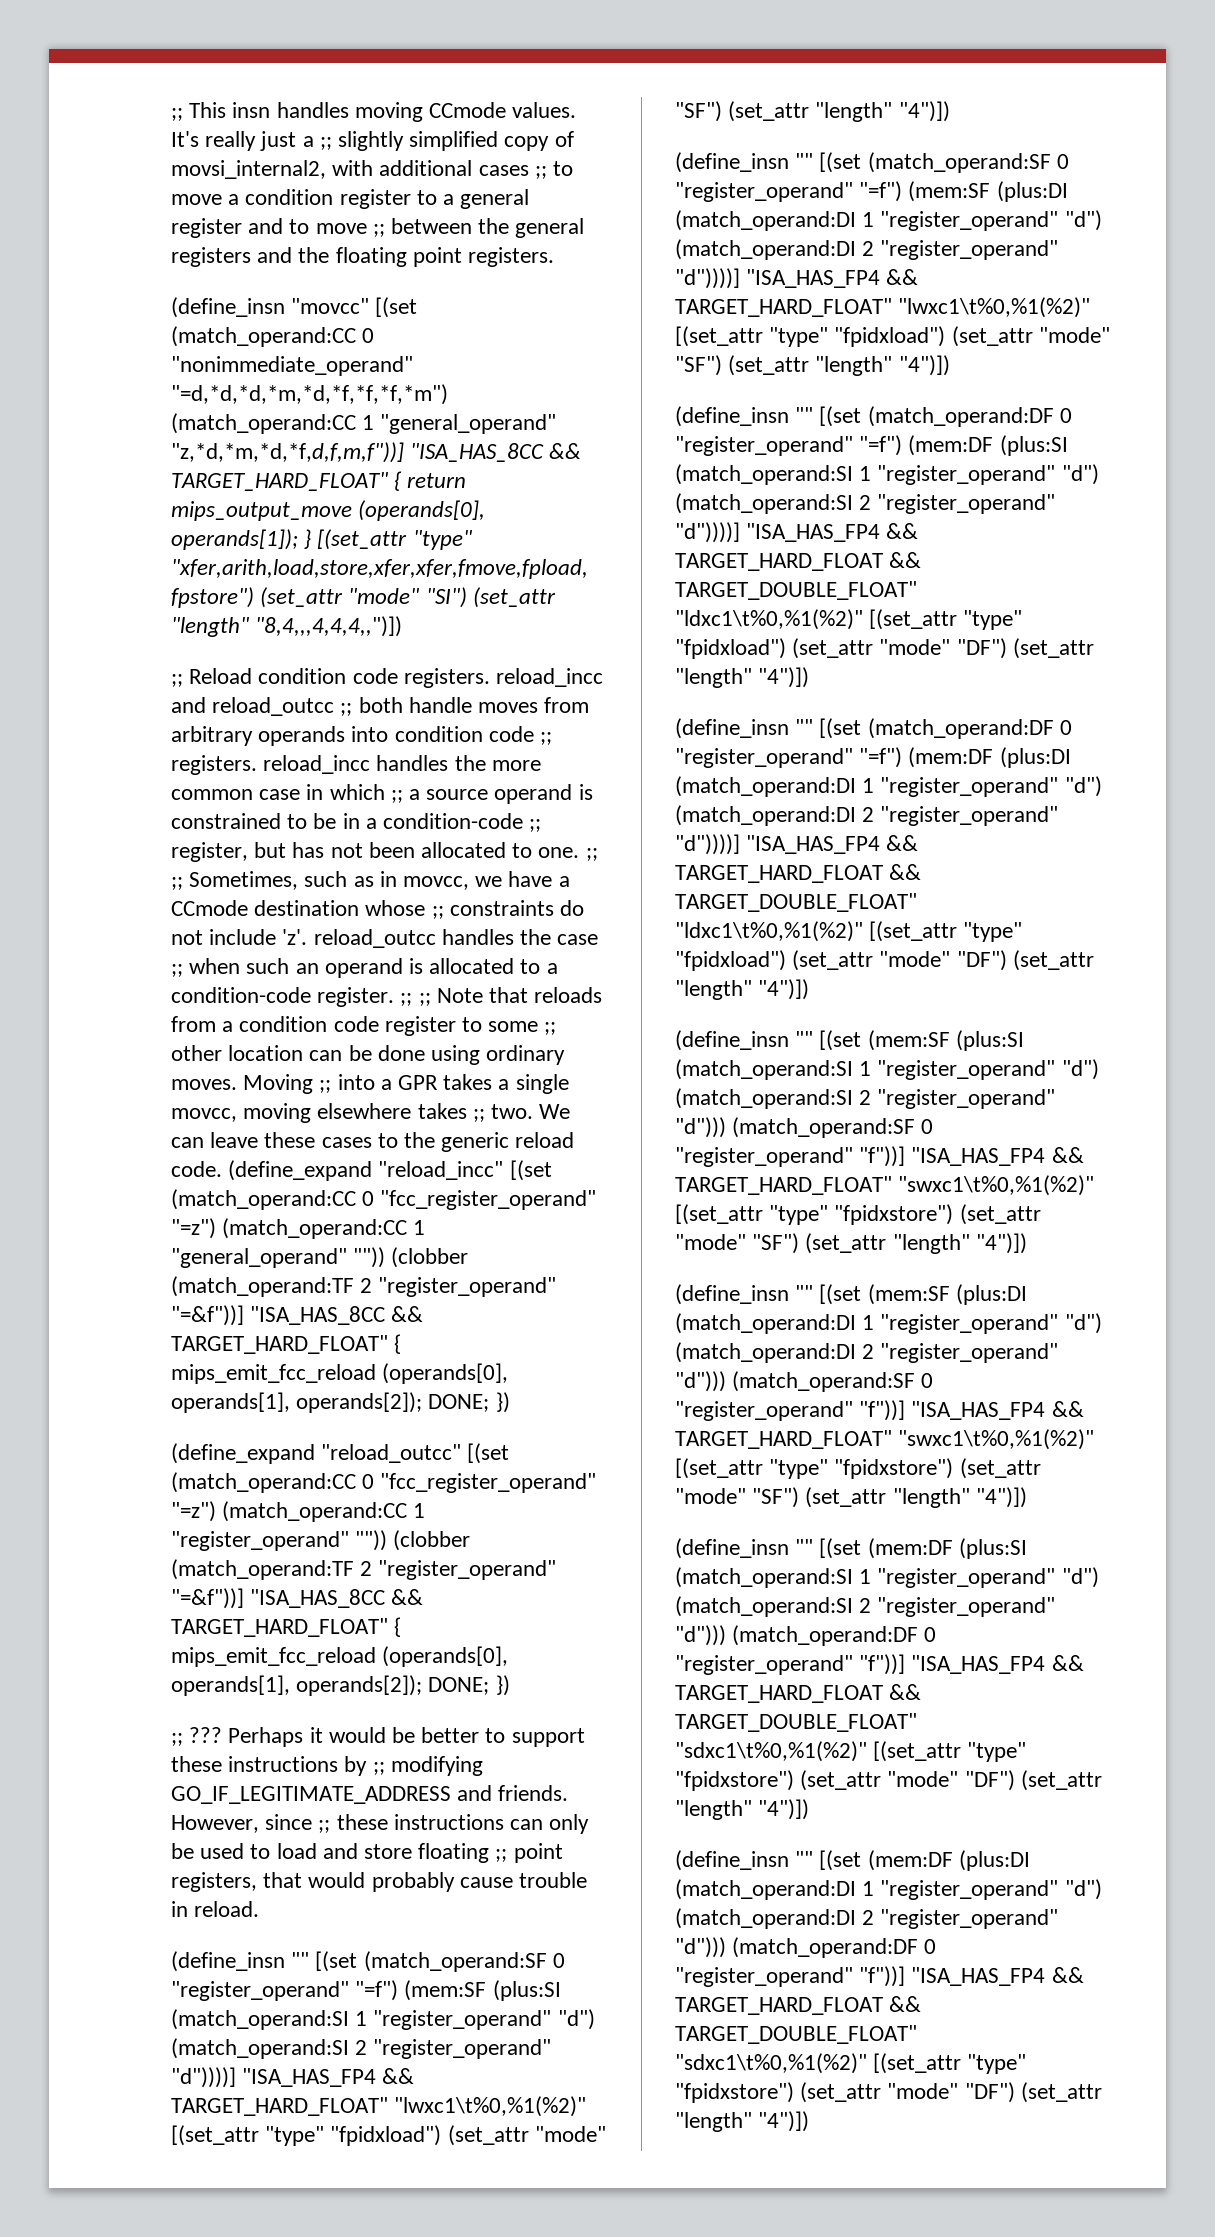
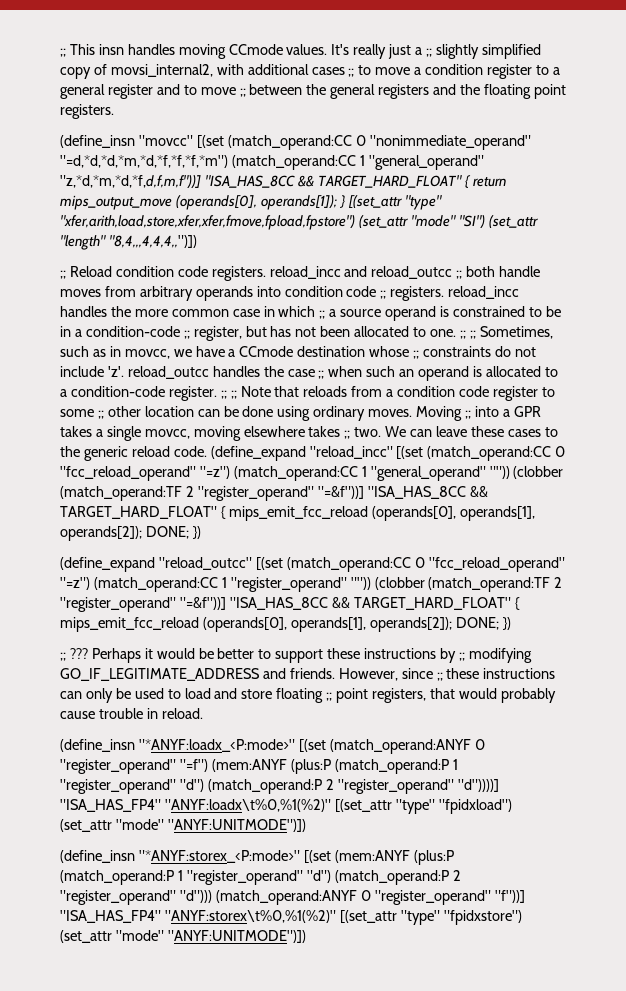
- (define_expand "reload_incc" [(set (match_operand:CC 0 "fcc_register_operand" "=z") (match_operand:CC 1 "general_operand" "")) (clobber (match_operand:TF 2 "register_operand" "=&f"))] "ISA_HAS_8CC && TARGET_HARD_FLOAT" { mips_emit_fcc_reload (operands[0], operands[1], operands[2]); DONE; })
+ (define_expand "reload_incc" [(set (match_operand:CC 0 "fcc_reload_operand" "=z") (match_operand:CC 1 "general_operand" "")) (clobber (match_operand:TF 2 "register_operand" "=&f"))] "ISA_HAS_8CC && TARGET_HARD_FLOAT" { mips_emit_fcc_reload (operands[0], operands[1], operands[2]); DONE; })
- (define_expand "reload_outcc" [(set (match_operand:CC 0 "fcc_register_operand" "=z") (match_operand:CC 1 "register_operand" "")) (clobber (match_operand:TF 2 "register_operand" "=&f"))] "ISA_HAS_8CC && TARGET_HARD_FLOAT" { mips_emit_fcc_reload (operands[0], operands[1], operands[2]); DONE; })
+ (define_expand "reload_outcc" [(set (match_operand:CC 0 "fcc_reload_operand" "=z") (match_operand:CC 1 "register_operand" "")) (clobber (match_operand:TF 2 "register_operand" "=&f"))] "ISA_HAS_8CC && TARGET_HARD_FLOAT" { mips_emit_fcc_reload (operands[0], operands[1], operands[2]); DONE; })
- (define_insn "" [(set (match_operand:SF 0 "register_operand" "=f") (mem:SF (plus:SI (match_operand:SI 1 "register_operand" "d") (match_operand:SI 2 "register_operand" "d"))))] "ISA_HAS_FP4 && TARGET_HARD_FLOAT" "lwxc1\t%0,%1(%2)" [(set_attr "type" "fpidxload") (set_attr "mode" "SF") (set_attr "length" "4")])
- (define_insn "" [(set (match_operand:SF 0 "register_operand" "=f") (mem:SF (plus:DI (match_operand:DI 1 "register_operand" "d") (match_operand:DI 2 "register_operand" "d"))))] "ISA_HAS_FP4 && TARGET_HARD_FLOAT" "lwxc1\t%0,%1(%2)" [(set_attr "type" "fpidxload") (set_attr "mode" "SF") (set_attr "length" "4")])
- (define_insn "" [(set (match_operand:DF 0 "register_operand" "=f") (mem:DF (plus:SI (match_operand:SI 1 "register_operand" "d") (match_operand:SI 2 "register_operand" "d"))))] "ISA_HAS_FP4 && TARGET_HARD_FLOAT && TARGET_DOUBLE_FLOAT" "ldxc1\t%0,%1(%2)" [(set_attr "type" "fpidxload") (set_attr "mode" "DF") (set_attr "length" "4")])
- (define_insn "" [(set (match_operand:DF 0 "register_operand" "=f") (mem:DF (plus:DI (match_operand:DI 1 "register_operand" "d") (match_operand:DI 2 "register_operand" "d"))))] "ISA_HAS_FP4 && TARGET_HARD_FLOAT && TARGET_DOUBLE_FLOAT" "ldxc1\t%0,%1(%2)" [(set_attr "type" "fpidxload") (set_attr "mode" "DF") (set_attr "length" "4")])
- (define_insn "" [(set (mem:SF (plus:SI (match_operand:SI 1 "register_operand" "d") (match_operand:SI 2 "register_operand" "d"))) (match_operand:SF 0 "register_operand" "f"))] "ISA_HAS_FP4 && TARGET_HARD_FLOAT" "swxc1\t%0,%1(%2)" [(set_attr "type" "fpidxstore") (set_attr "mode" "SF") (set_attr "length" "4")])
- (define_insn "" [(set (mem:SF (plus:DI (match_operand:DI 1 "register_operand" "d") (match_operand:DI 2 "register_operand" "d"))) (match_operand:SF 0 "register_operand" "f"))] "ISA_HAS_FP4 && TARGET_HARD_FLOAT" "swxc1\t%0,%1(%2)" [(set_attr "type" "fpidxstore") (set_attr "mode" "SF") (set_attr "length" "4")])
- (define_insn "" [(set (mem:DF (plus:SI (match_operand:SI 1 "register_operand" "d") (match_operand:SI 2 "register_operand" "d"))) (match_operand:DF 0 "register_operand" "f"))] "ISA_HAS_FP4 && TARGET_HARD_FLOAT && TARGET_DOUBLE_FLOAT" "sdxc1\t%0,%1(%2)" [(set_attr "type" "fpidxstore") (set_attr "mode" "DF") (set_attr "length" "4")])
- (define_insn "" [(set (mem:DF (plus:DI (match_operand:DI 1 "register_operand" "d") (match_operand:DI 2 "register_operand" "d"))) (match_operand:DF 0 "register_operand" "f"))] "ISA_HAS_FP4 && TARGET_HARD_FLOAT && TARGET_DOUBLE_FLOAT" "sdxc1\t%0,%1(%2)" [(set_attr "type" "fpidxstore") (set_attr "mode" "DF") (set_attr "length" "4")])
+ (define_insn "*ANYF:loadx_<P:mode>" [(set (match_operand:ANYF 0 "register_operand" "=f") (mem:ANYF (plus:P (match_operand:P 1 "register_operand" "d") (match_operand:P 2 "register_operand" "d"))))] "ISA_HAS_FP4" "ANYF:loadx\t%0,%1(%2)" [(set_attr "type" "fpidxload") (set_attr "mode" "ANYF:UNITMODE")])
+ (define_insn "*ANYF:storex_<P:mode>" [(set (mem:ANYF (plus:P (match_operand:P 1 "register_operand" "d") (match_operand:P 2 "register_operand" "d"))) (match_operand:ANYF 0 "register_operand" "f"))] "ISA_HAS_FP4" "ANYF:storex\t%0,%1(%2)" [(set_attr "type" "fpidxstore") (set_attr "mode" "ANYF:UNITMODE")])

